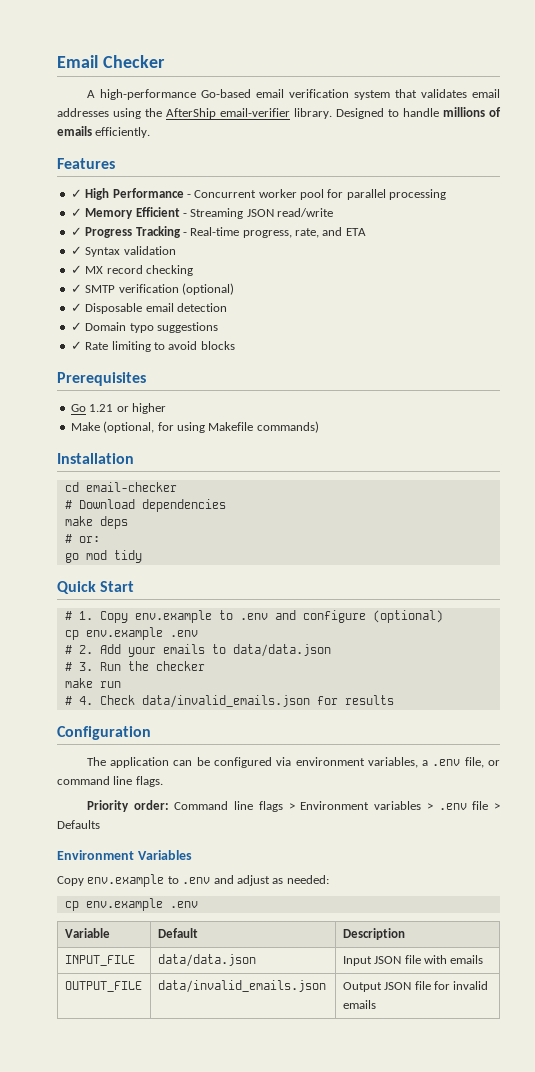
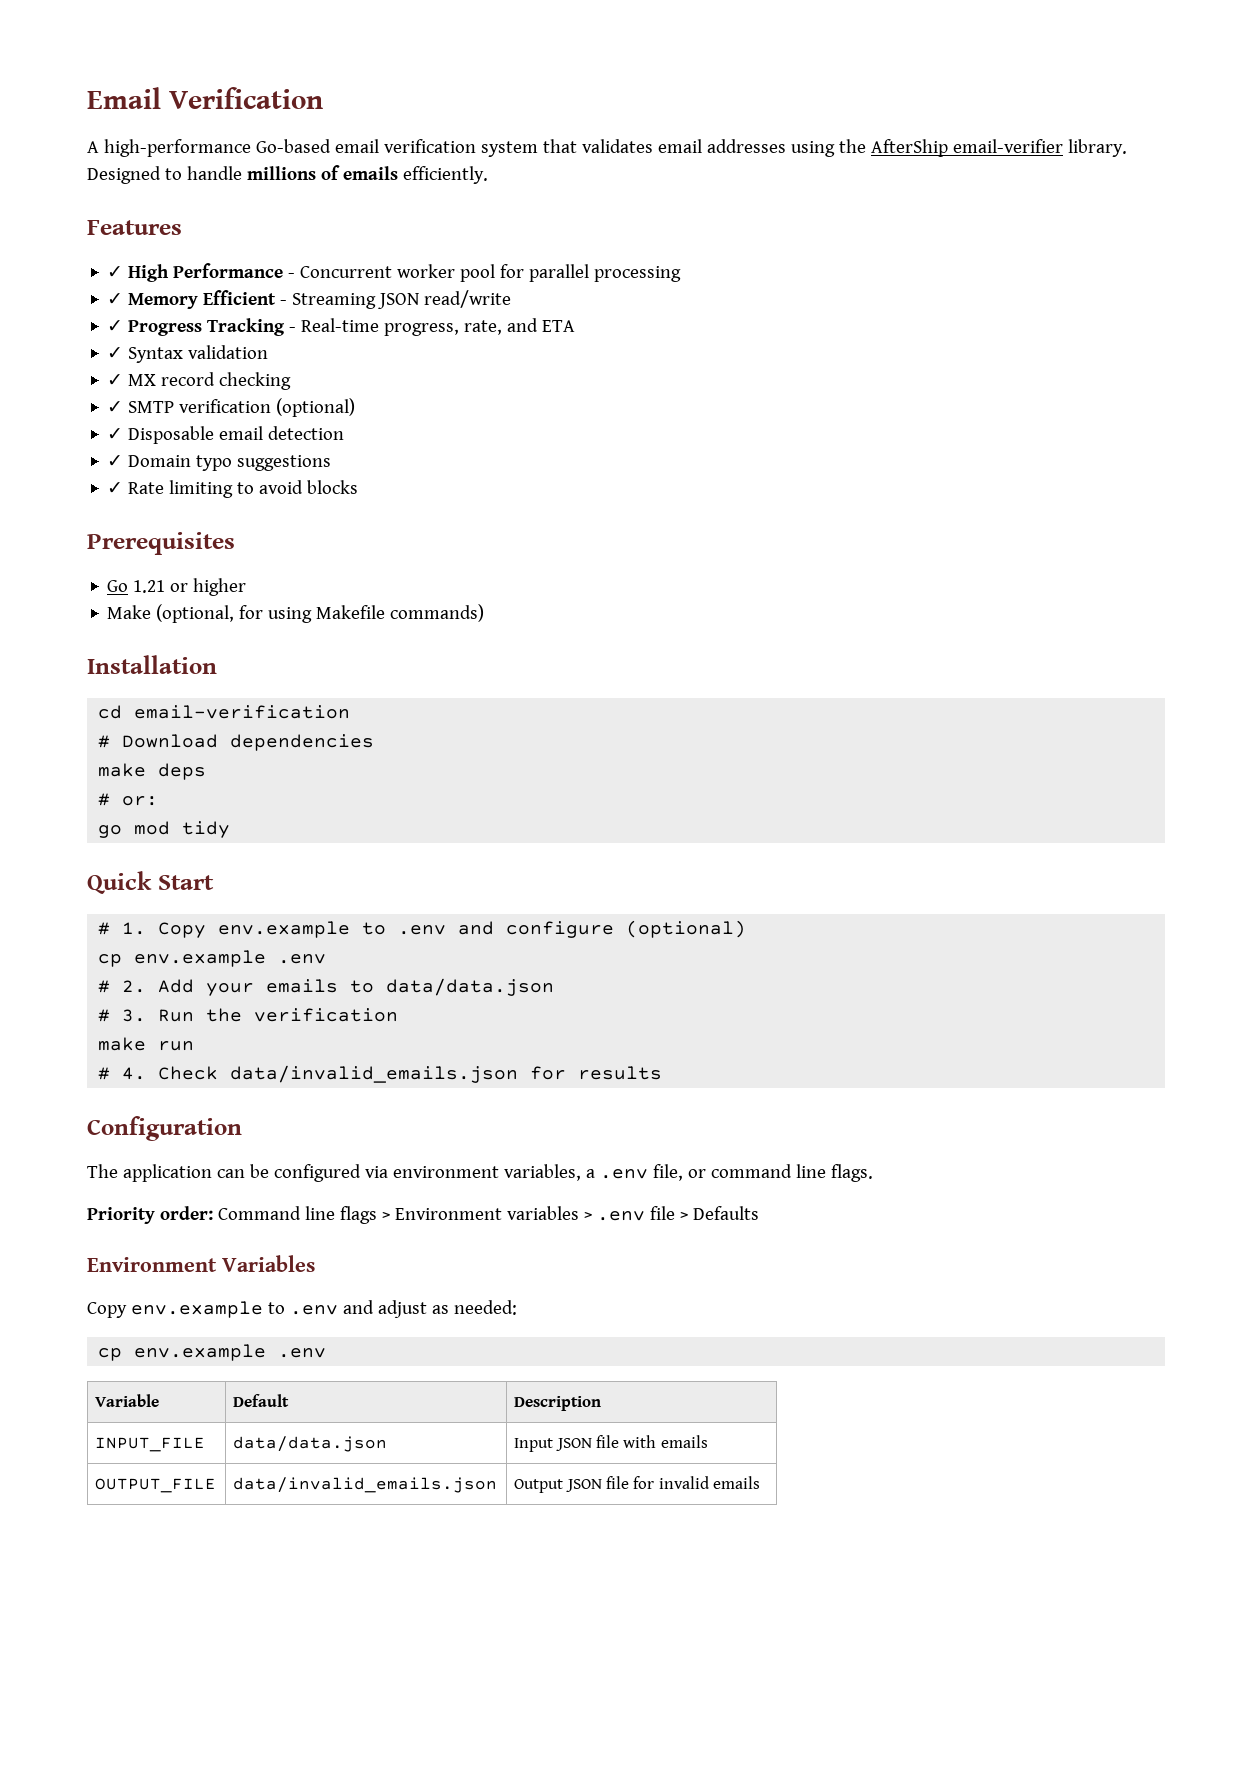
- Email Checker
+ Email Verification
- cd email-checker
+ cd email-verification
- # 3. Run the checker
+ # 3. Run the verification

